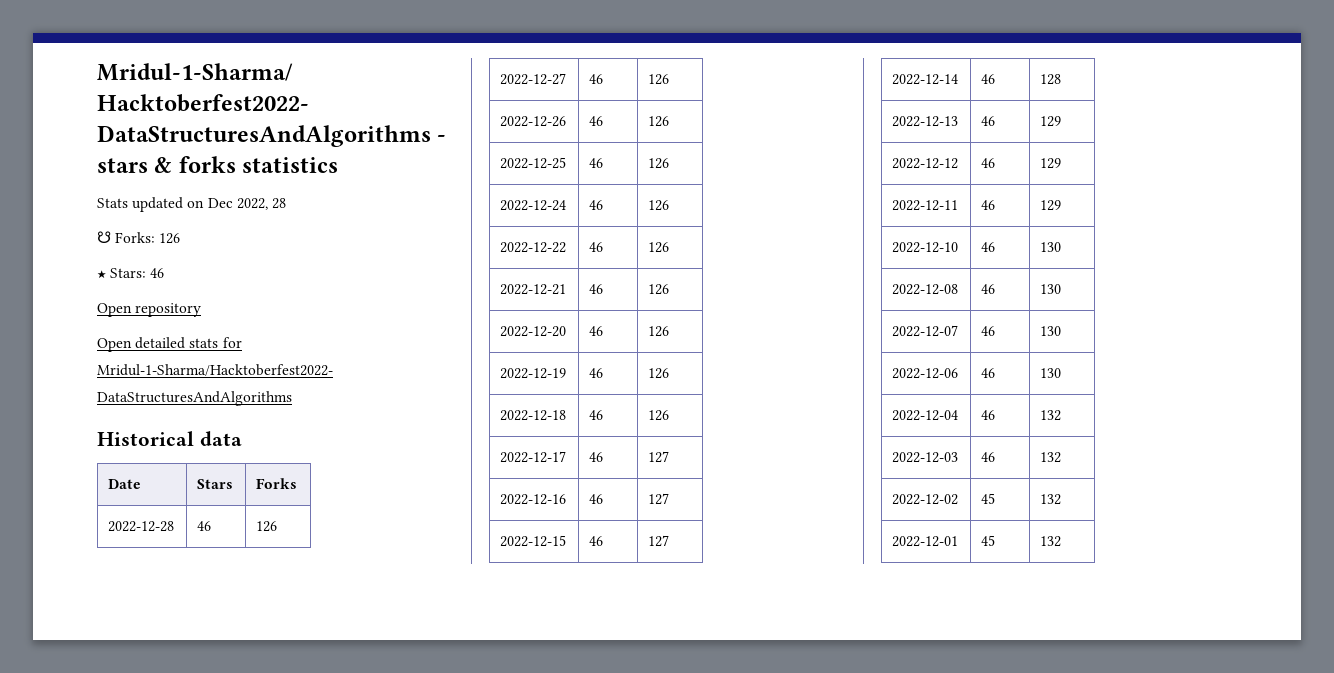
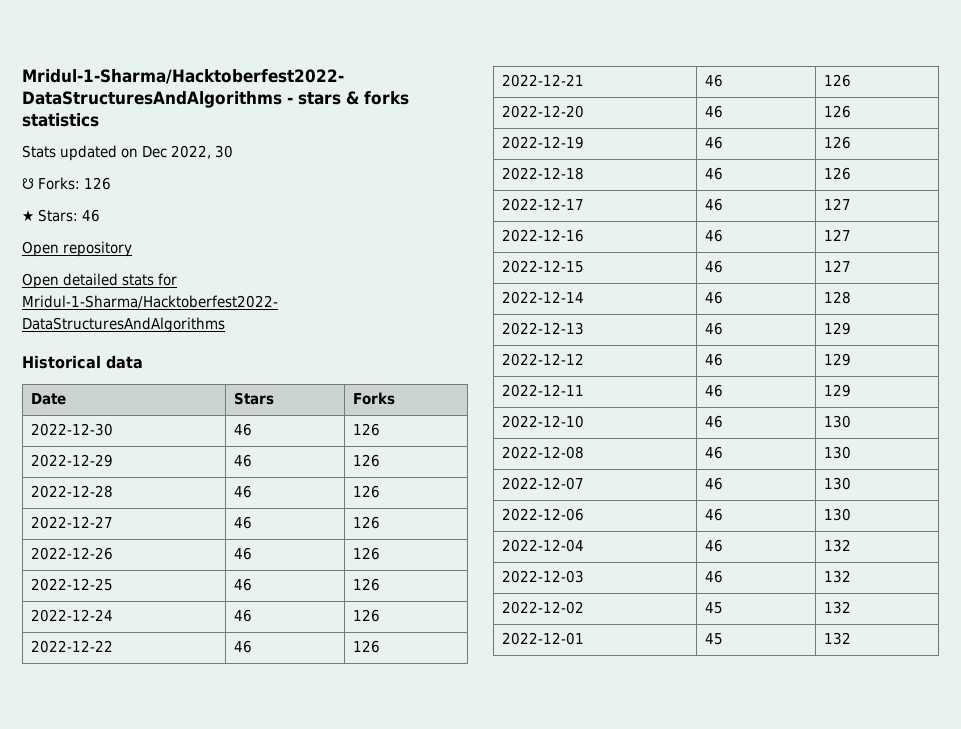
- Stats updated on Dec 2022, 28
+ Stats updated on Dec 2022, 30
+ 2022-12-30 | 46 | 126
+ 2022-12-29 | 46 | 126

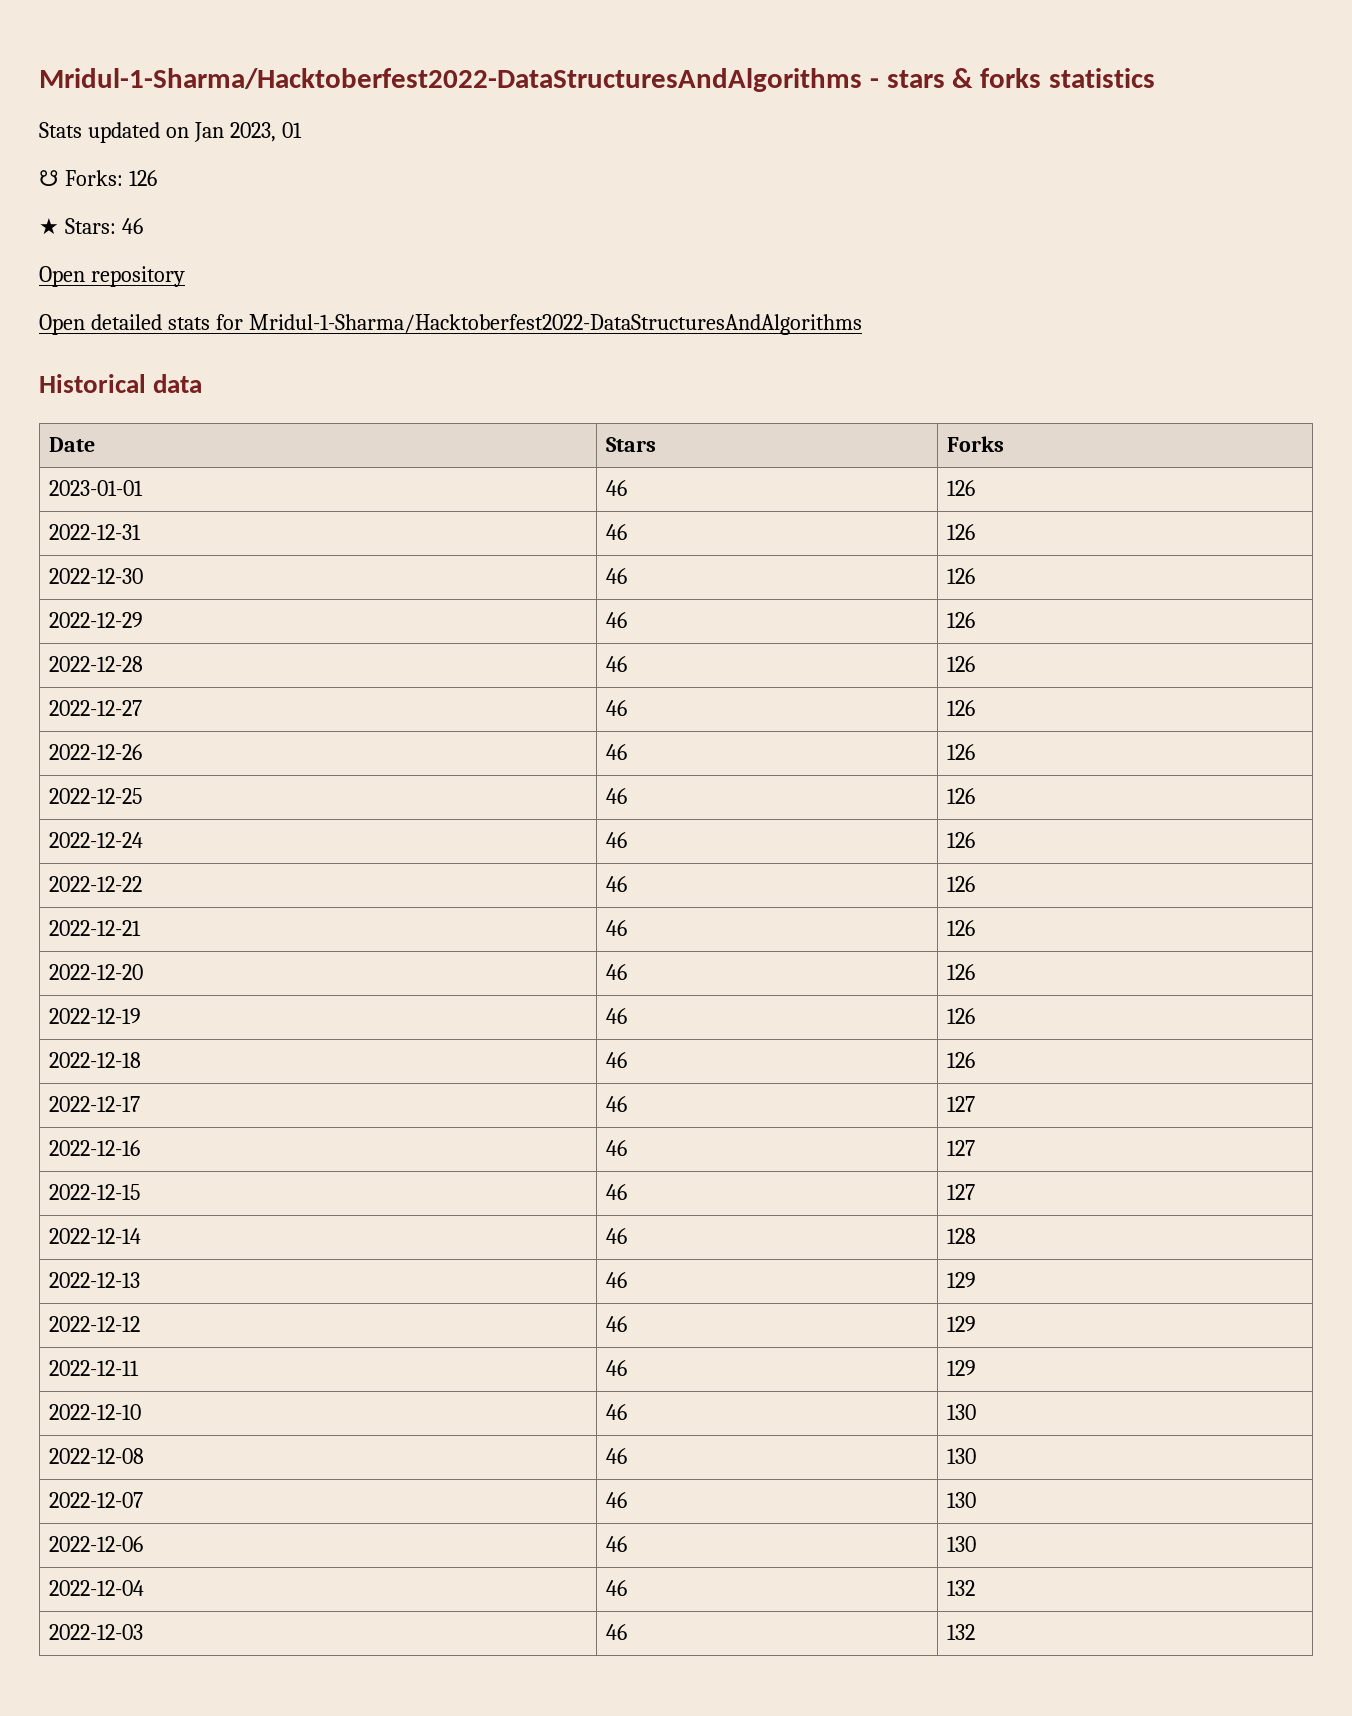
- Stats updated on Dec 2022, 30
+ Stats updated on Jan 2023, 01
+ 2023-01-01 | 46 | 126
+ 2022-12-31 | 46 | 126
- 2022-12-02 | 45 | 132
- 2022-12-01 | 45 | 132

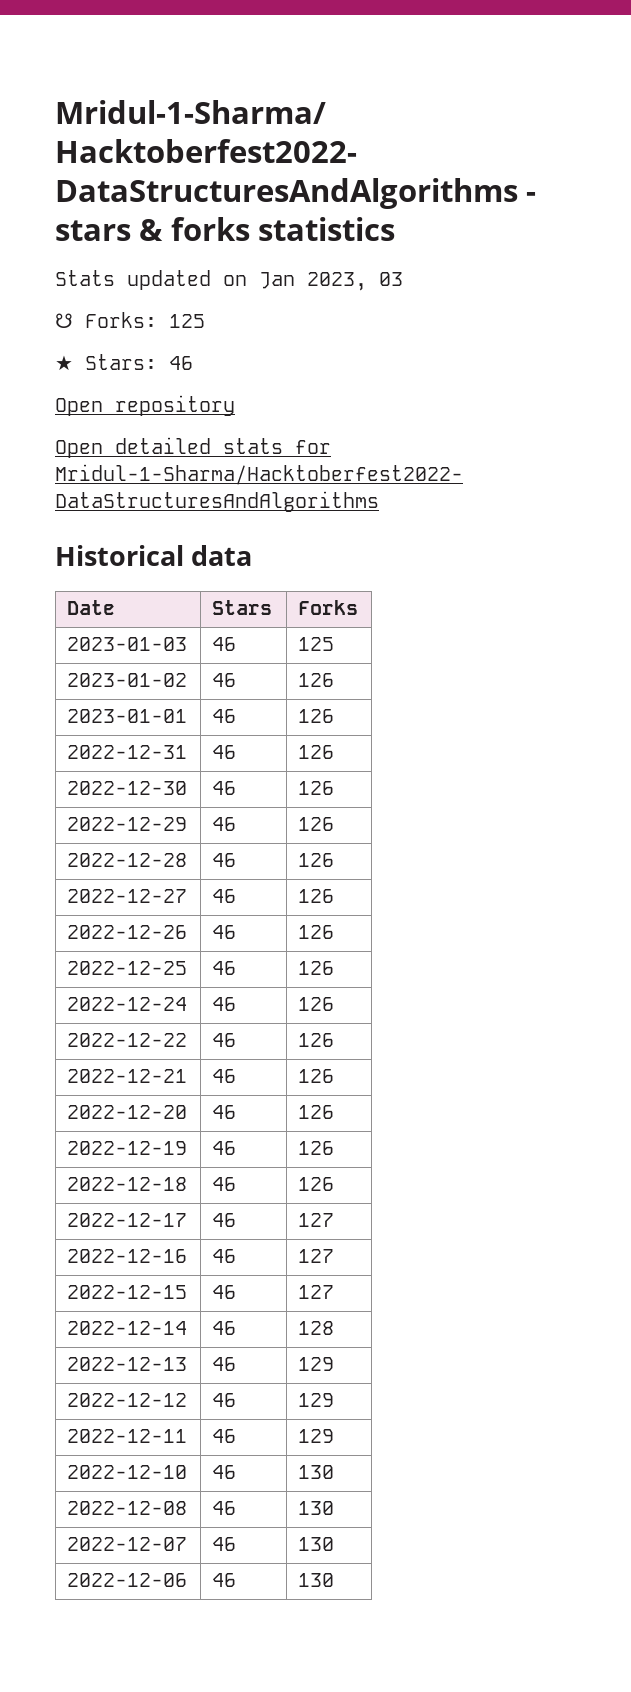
- Stats updated on Jan 2023, 01
+ Stats updated on Jan 2023, 03
- ☋ Forks: 126
+ ☋ Forks: 125
+ 2023-01-03 | 46 | 125
+ 2023-01-02 | 46 | 126
- 2022-12-04 | 46 | 132
- 2022-12-03 | 46 | 132

